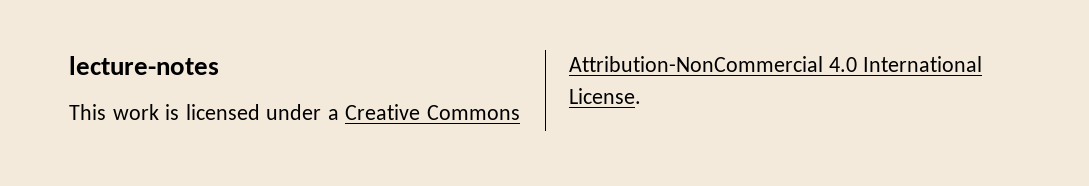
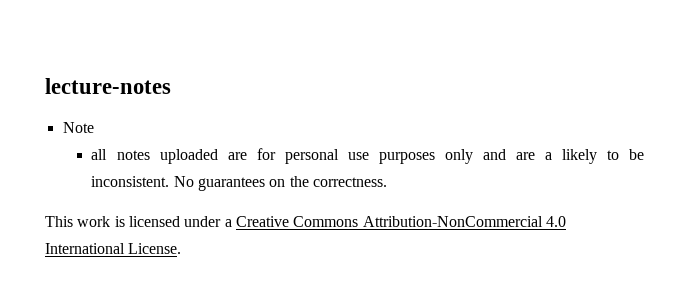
+ Note
+ all notes uploaded are for personal use purposes only and are a likely to be inconsistent. No guarantees on the correctness.

